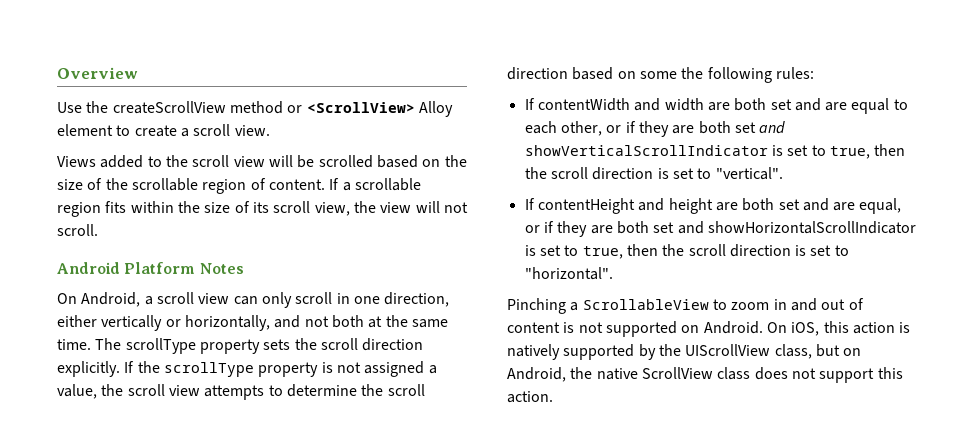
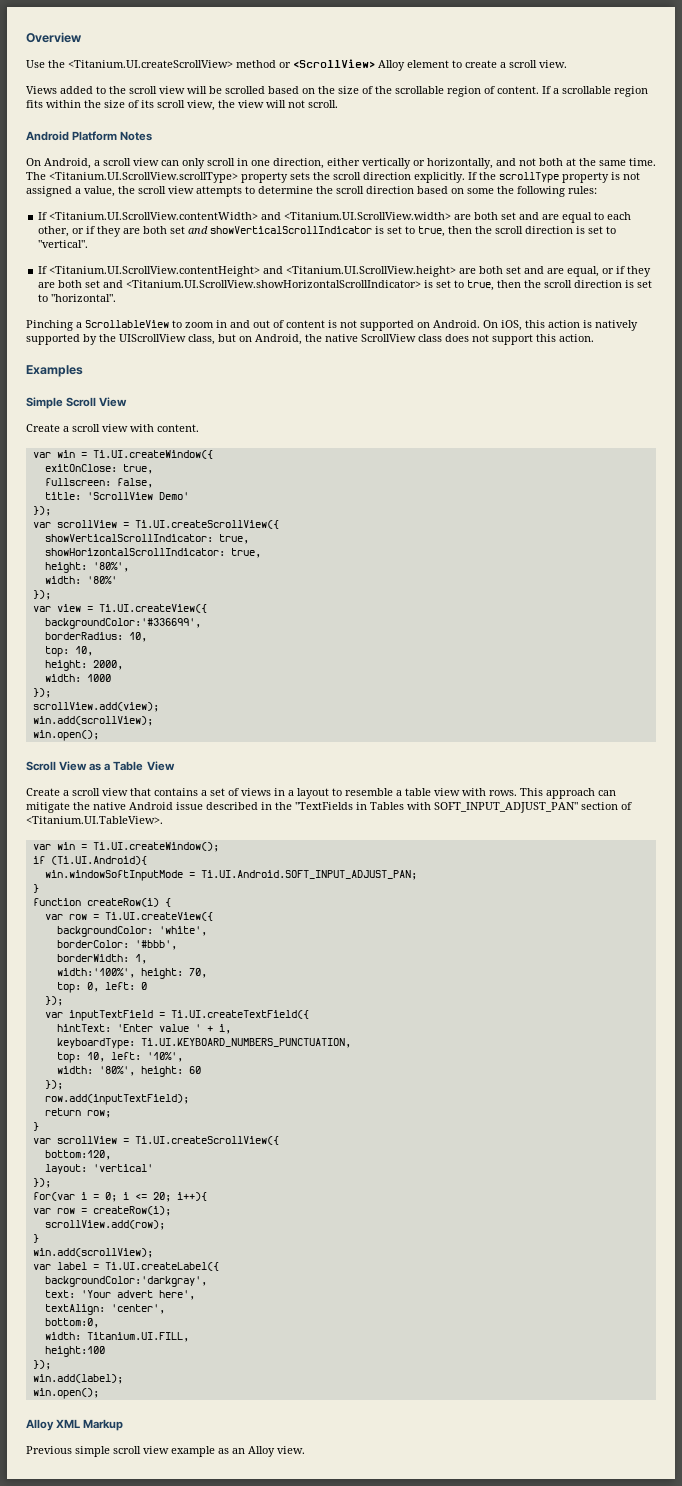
- Use the createScrollView method or <ScrollView> Alloy element to create a scroll view.
+ Use the <Titanium.UI.createScrollView> method or <ScrollView> Alloy element to create a scroll view.
- The scrollType property sets the scroll direction explicitly.
+ The <Titanium.UI.ScrollView.scrollType> property sets the scroll direction explicitly.
- If contentWidth and width are both set and are equal to each other, or if they are both set and showVerticalScrollIndicator is set to true, then the scroll direction is set to "vertical".
+ If <Titanium.UI.ScrollView.contentWidth> and <Titanium.UI.ScrollView.width> are both set and are equal to each other, or if they are both set and showVerticalScrollIndicator is set to true, then the scroll direction is set to "vertical".
- If contentHeight and height are both set and are equal, or if they are both set and showHorizontalScrollIndicator is set to true, then the scroll direction is set to "horizontal".
+ If <Titanium.UI.ScrollView.contentHeight> and <Titanium.UI.ScrollView.height> are both set and are equal, or if they are both set and <Titanium.UI.ScrollView.showHorizontalScrollIndicator> is set to true, then the scroll direction is set to "horizontal".
+ Examples
+ Simple Scroll View
+ Create a scroll view with content.
+ var win = Ti.UI.createWindow({
+ exitOnClose: true,
+ fullscreen: false,
+ title: 'ScrollView Demo'
+ });
+ var scrollView = Ti.UI.createScrollView({
+ showVerticalScrollIndicator: true,
+ showHorizontalScrollIndicator: true,
+ height: '80%',
+ width: '80%'
+ });
+ var view = Ti.UI.createView({
+ backgroundColor:'#336699',
+ borderRadius: 10,
+ top: 10,
+ height: 2000,
+ width: 1000
+ });
+ scrollView.add(view);
+ win.add(scrollView);
+ win.open();
+ Scroll View as a Table View
+ Create a scroll view that contains a set of views in a layout to resemble a table view with rows. This approach can mitigate the native Android issue described in the "TextFields in Tables with SOFT_INPUT_ADJUST_PAN" section of <Titanium.UI.TableView>.
+ var win = Ti.UI.createWindow();
+ if (Ti.UI.Android){
+ win.windowSoftInputMode = Ti.UI.Android.SOFT_INPUT_ADJUST_PAN;
+ }
+ function createRow(i) {
+ var row = Ti.UI.createView({
+ backgroundColor: 'white',
+ borderColor: '#bbb',
+ borderWidth: 1,
+ width:'100%', height: 70,
+ top: 0, left: 0
+ });
+ var inputTextField = Ti.UI.createTextField({
+ hintText: 'Enter value ' + i,
+ keyboardType: Ti.UI.KEYBOARD_NUMBERS_PUNCTUATION,
+ top: 10, left: '10%',
+ width: '80%', height: 60
+ });
+ row.add(inputTextField);
+ return row;
+ }
+ var scrollView = Ti.UI.createScrollView({
+ bottom:120,
+ layout: 'vertical'
+ });
+ for(var i = 0; i <= 20; i++){
+ var row = createRow(i);
+ scrollView.add(row);
+ }
+ win.add(scrollView);
+ var label = Ti.UI.createLabel({
+ backgroundColor:'darkgray',
+ text: 'Your advert here',
+ textAlign: 'center',
+ bottom:0,
+ width: Titanium.UI.FILL,
+ height:100
+ });
+ win.add(label);
+ win.open();
+ Alloy XML Markup
+ Previous simple scroll view example as an Alloy view.

